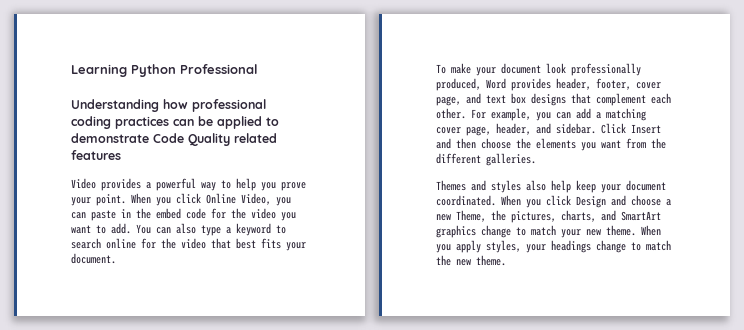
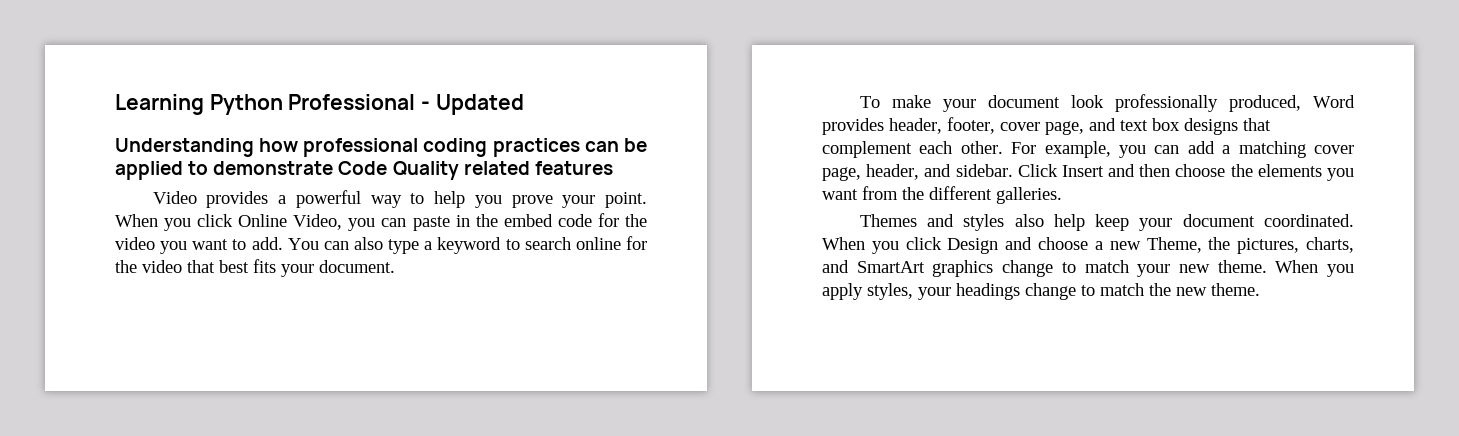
- Learning Python Professional
+ Learning Python Professional - Updated

